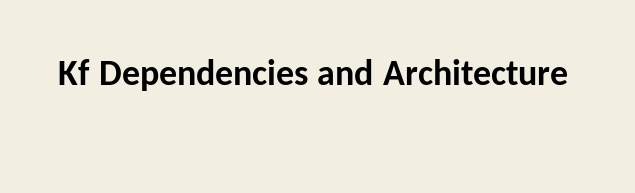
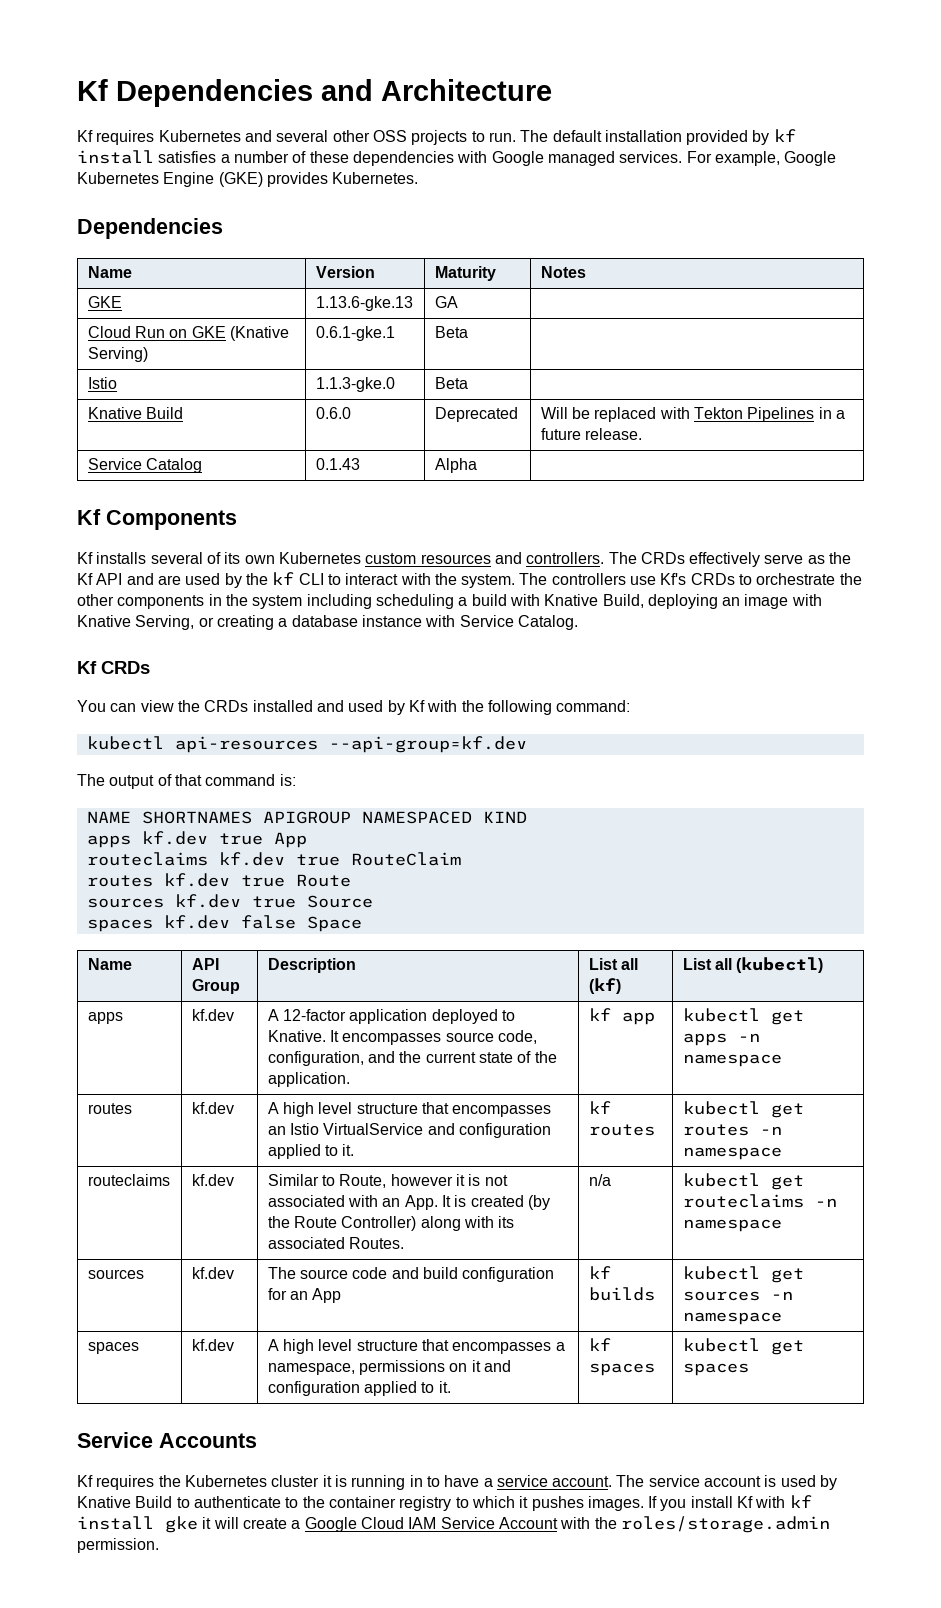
+ Kf requires Kubernetes and several other OSS projects to run. The default installation provided by kf install satisfies a number of these dependencies with Google managed services. For example, Google Kubernetes Engine (GKE) provides Kubernetes.
+ Dependencies
+ Name | Version | Maturity | Notes
+ GKE | 1.13.6-gke.13 | GA |
+ Cloud Run on GKE (Knative Serving) | 0.6.1-gke.1 | Beta |
+ Istio | 1.1.3-gke.0 | Beta |
+ Knative Build | 0.6.0 | Deprecated | Will be replaced with Tekton Pipelines in a future release.
+ Service Catalog | 0.1.43 | Alpha |
+ Kf Components
+ Kf installs several of its own Kubernetes custom resources and controllers. The CRDs effectively serve as the Kf API and are used by the kf CLI to interact with the system. The controllers use Kf's CRDs to orchestrate the other components in the system including scheduling a build with Knative Build, deploying an image with Knative Serving, or creating a database instance with Service Catalog.
+ Kf CRDs
+ You can view the CRDs installed and used by Kf with the following command:
+ kubectl api-resources --api-group=kf.dev
+ The output of that command is:
+ NAME SHORTNAMES APIGROUP NAMESPACED KIND
+ apps kf.dev true App
+ routeclaims kf.dev true RouteClaim
+ routes kf.dev true Route
+ sources kf.dev true Source
+ spaces kf.dev false Space
+ Name | API Group | Description | List all (kf) | List all (kubectl)
+ apps | kf.dev | A 12-factor application deployed to Knative. It encompasses source code, configuration, and the current state of the application. | kf app | kubectl get apps -n namespace
+ routes | kf.dev | A high level structure that encompasses an Istio VirtualService and configuration applied to it. | kf routes | kubectl get routes -n namespace
+ routeclaims | kf.dev | Similar to Route, however it is not associated with an App. It is created (by the Route Controller) along with its associated Routes. | n/a | kubectl get routeclaims -n namespace
+ sources | kf.dev | The source code and build configuration for an App | kf builds | kubectl get sources -n namespace
+ spaces | kf.dev | A high level structure that encompasses a namespace, permissions on it and configuration applied to it. | kf spaces | kubectl get spaces
+ Service Accounts
+ Kf requires the Kubernetes cluster it is running in to have a service account. The service account is used by Knative Build to authenticate to the container registry to which it pushes images. If you install Kf with kf install gke it will create a Google Cloud IAM Service Account with the roles/storage.admin permission.

